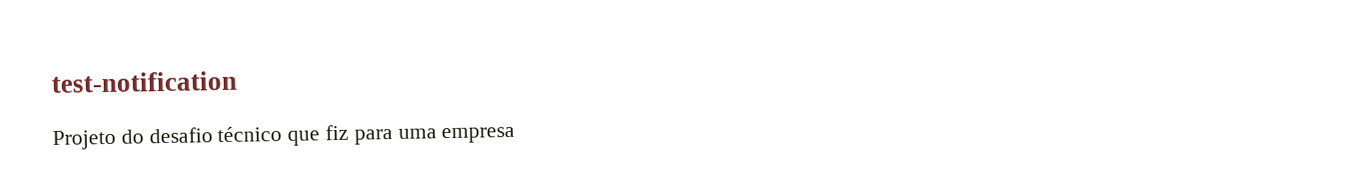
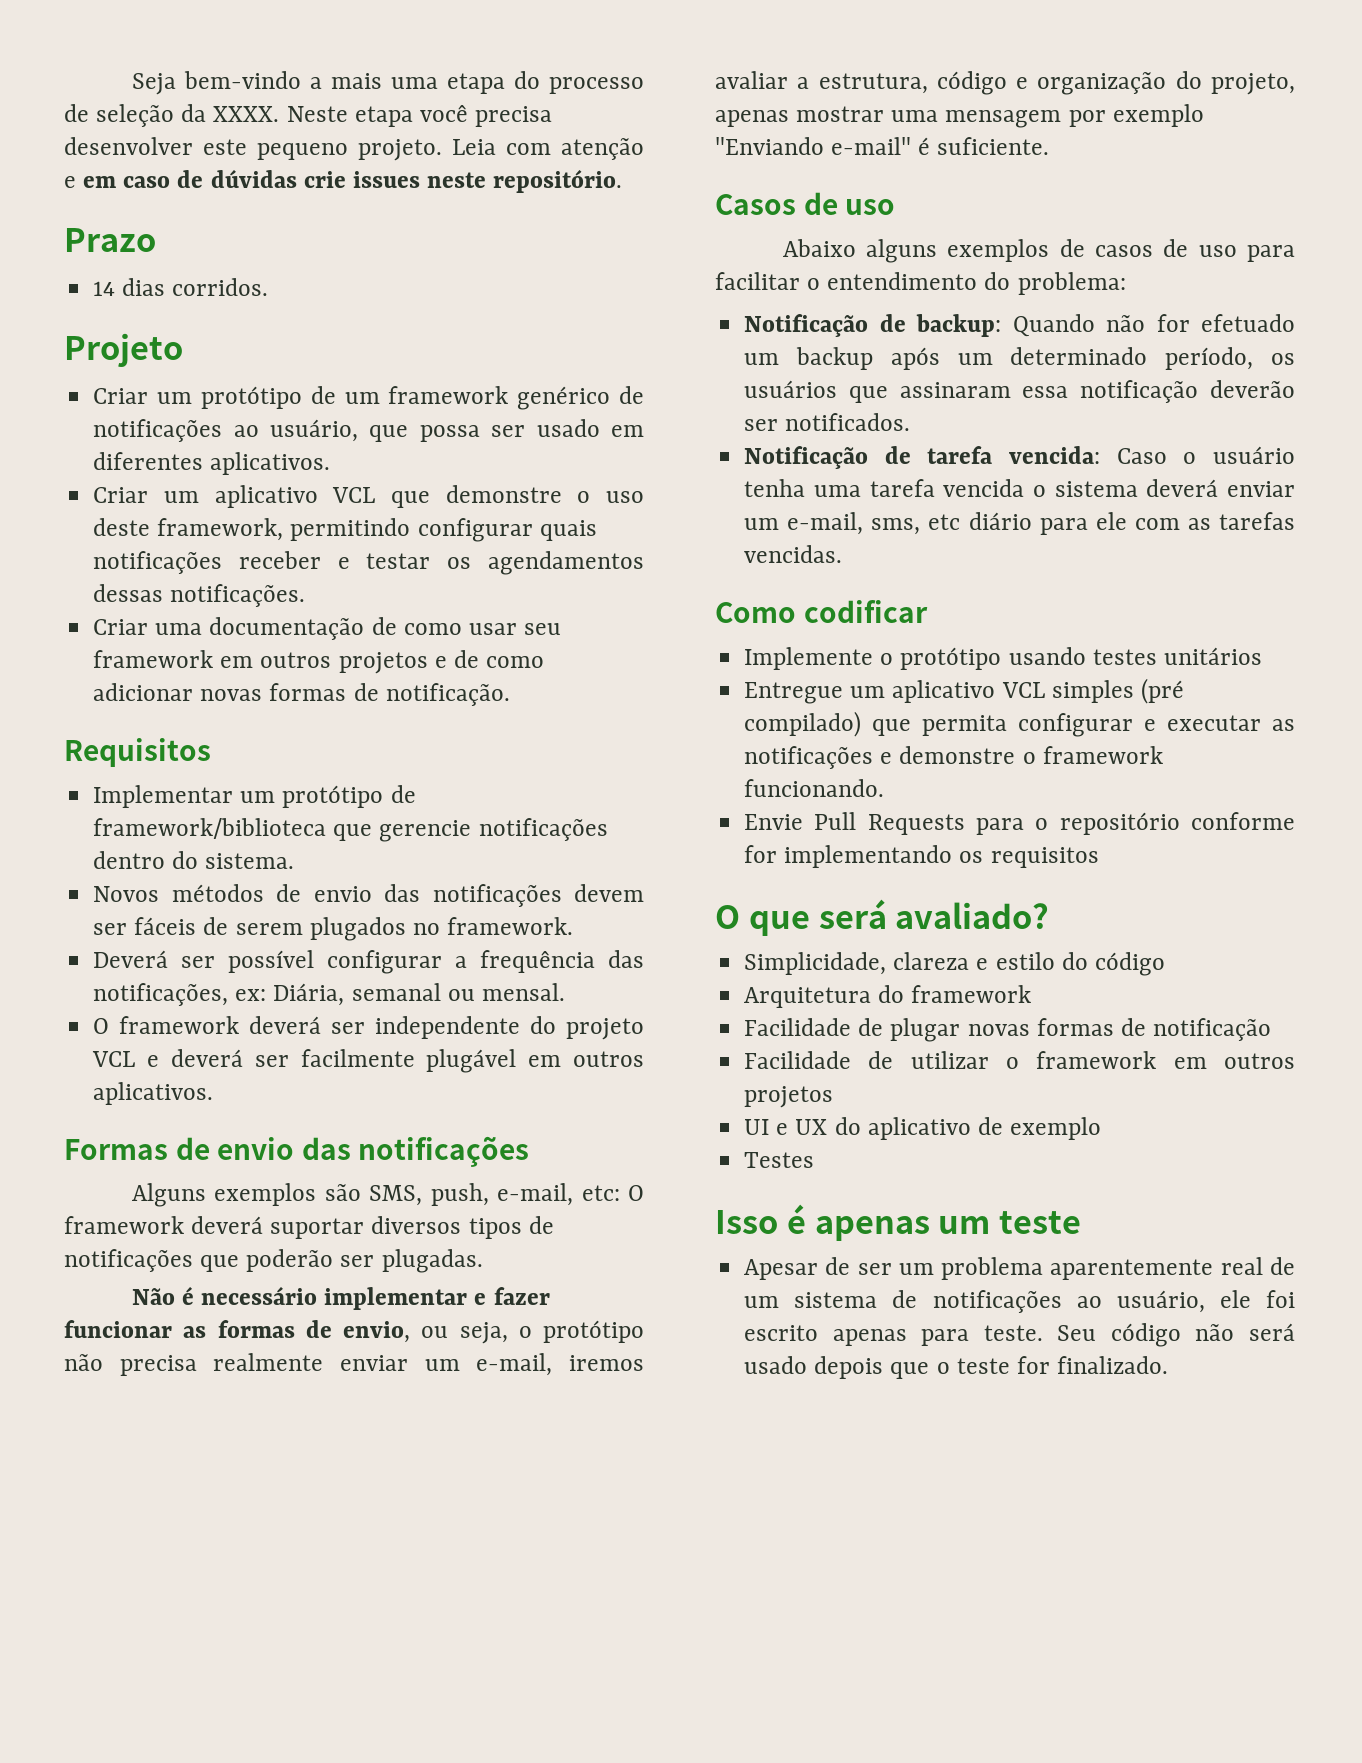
- test-notification
- Projeto do desafio técnico que fiz para uma empresa
+ Seja bem-vindo a mais uma etapa do processo de seleção da XXXX. Neste etapa você precisa desenvolver este pequeno projeto. Leia com atenção e em caso de dúvidas crie issues neste repositório.
+ Prazo
+ 14 dias corridos.
+ Projeto
+ Criar um protótipo de um framework genérico de notificações ao usuário, que possa ser usado em diferentes aplicativos.
+ Criar um aplicativo VCL que demonstre o uso deste framework, permitindo configurar quais notificações receber e testar os agendamentos dessas notificações.
+ Criar uma documentação de como usar seu framework em outros projetos e de como adicionar novas formas de notificação.
+ Requisitos
+ Implementar um protótipo de framework/biblioteca que gerencie notificações dentro do sistema.
+ Novos métodos de envio das notificações devem ser fáceis de serem plugados no framework.
+ Deverá ser possível configurar a frequência das notificações, ex: Diária, semanal ou mensal.
+ O framework deverá ser independente do projeto VCL e deverá ser facilmente plugável em outros aplicativos.
+ Formas de envio das notificações
+ Alguns exemplos são SMS, push, e-mail, etc: O framework deverá suportar diversos tipos de notificações que poderão ser plugadas.
+ Não é necessário implementar e fazer funcionar as formas de envio, ou seja, o protótipo não precisa realmente enviar um e-mail, iremos avaliar a estrutura, código e organização do projeto, apenas mostrar uma mensagem por exemplo "Enviando e-mail" é suficiente.
+ Casos de uso
+ Abaixo alguns exemplos de casos de uso para facilitar o entendimento do problema:
+ Notificação de backup: Quando não for efetuado um backup após um determinado período, os usuários que assinaram essa notificação deverão ser notificados.
+ Notificação de tarefa vencida: Caso o usuário tenha uma tarefa vencida o sistema deverá enviar um e-mail, sms, etc diário para ele com as tarefas vencidas.
+ Como codificar
+ Implemente o protótipo usando testes unitários
+ Entregue um aplicativo VCL simples (pré compilado) que permita configurar e executar as notificações e demonstre o framework funcionando.
+ Envie Pull Requests para o repositório conforme for implementando os requisitos
+ O que será avaliado?
+ Simplicidade, clareza e estilo do código
+ Arquitetura do framework
+ Facilidade de plugar novas formas de notificação
+ Facilidade de utilizar o framework em outros projetos
+ UI e UX do aplicativo de exemplo
+ Testes
+ Isso é apenas um teste
+ Apesar de ser um problema aparentemente real de um sistema de notificações ao usuário, ele foi escrito apenas para teste. Seu código não será usado depois que o teste for finalizado.

